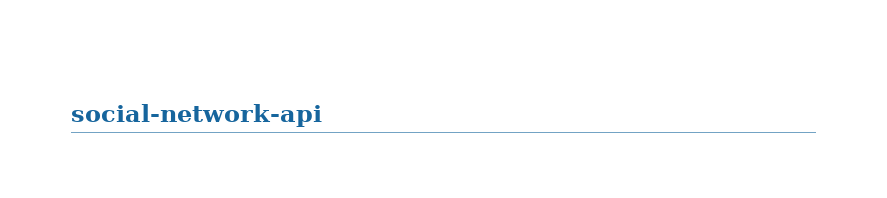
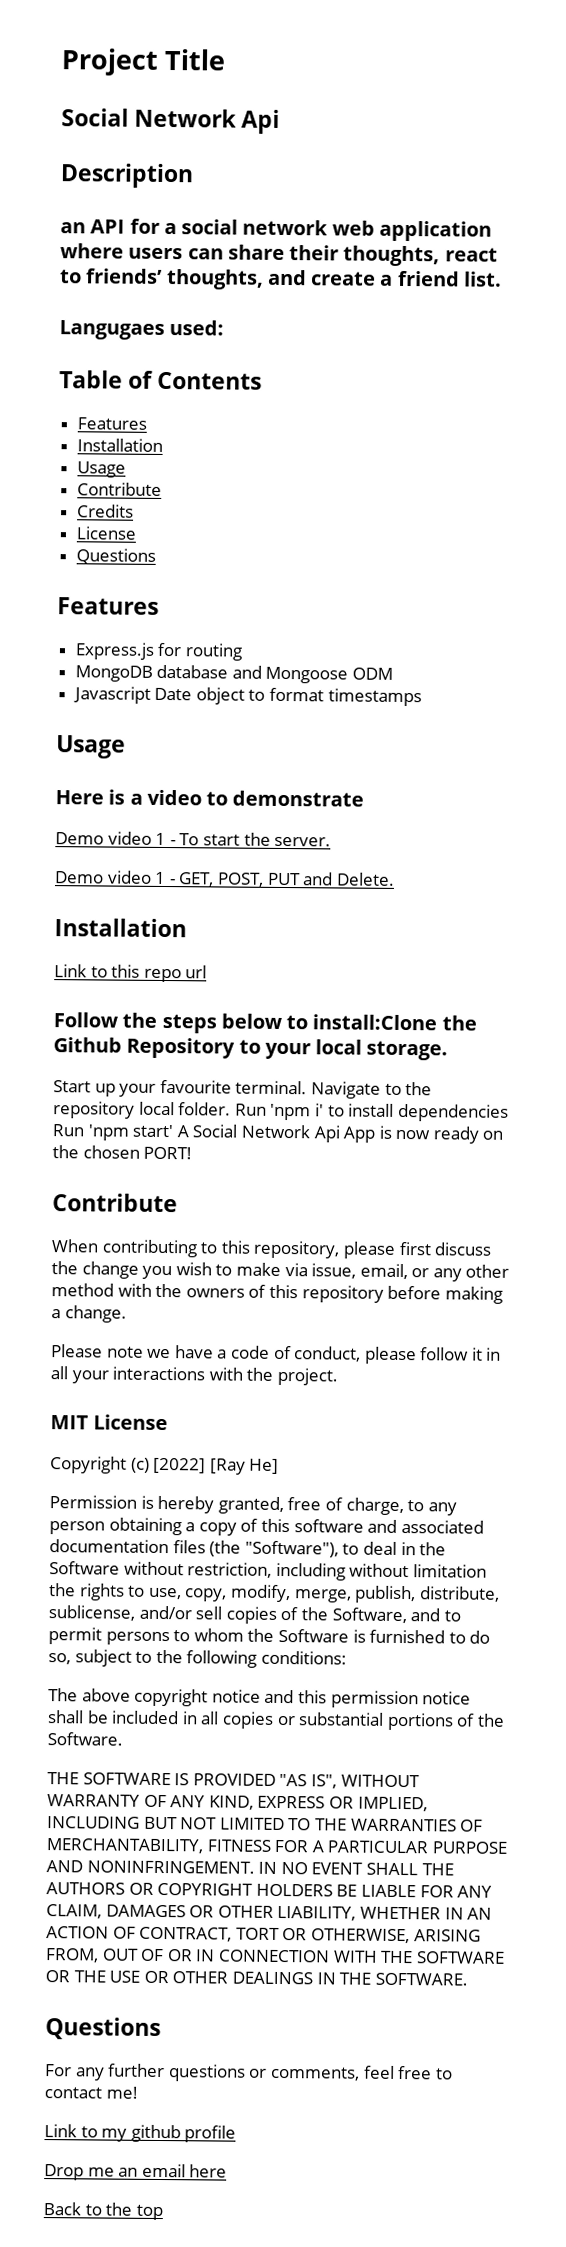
- social-network-api
+ Project Title
+ Social Network Api
+ Description
+ an API for a social network web application where users can share their thoughts, react to friends’ thoughts, and create a friend list.
+ Langugaes used:
+ Table of Contents
+ Features
+ Installation
+ Usage
+ Contribute
+ Credits
+ License
+ Questions
+ Features
+ Express.js for routing
+ MongoDB database and Mongoose ODM
+ Javascript Date object to format timestamps
+ Usage
+ Here is a video to demonstrate
+ Demo video 1 - To start the server.
+ Demo video 1 - GET, POST, PUT and Delete.
+ Installation
+ Link to this repo url
+ Follow the steps below to install:Clone the Github Repository to your local storage.
+ Start up your favourite terminal. Navigate to the repository local folder. Run 'npm i' to install dependencies Run 'npm start' A Social Network Api App is now ready on the chosen PORT!
+ Contribute
+ When contributing to this repository, please first discuss the change you wish to make via issue, email, or any other method with the owners of this repository before making a change.
+ Please note we have a code of conduct, please follow it in all your interactions with the project.
+ MIT License
+ Copyright (c) [2022] [Ray He]
+ Permission is hereby granted, free of charge, to any person obtaining a copy of this software and associated documentation files (the "Software"), to deal in the Software without restriction, including without limitation the rights to use, copy, modify, merge, publish, distribute, sublicense, and/or sell copies of the Software, and to permit persons to whom the Software is furnished to do so, subject to the following conditions:
+ The above copyright notice and this permission notice shall be included in all copies or substantial portions of the Software.
+ THE SOFTWARE IS PROVIDED "AS IS", WITHOUT WARRANTY OF ANY KIND, EXPRESS OR IMPLIED, INCLUDING BUT NOT LIMITED TO THE WARRANTIES OF MERCHANTABILITY, FITNESS FOR A PARTICULAR PURPOSE AND NONINFRINGEMENT. IN NO EVENT SHALL THE AUTHORS OR COPYRIGHT HOLDERS BE LIABLE FOR ANY CLAIM, DAMAGES OR OTHER LIABILITY, WHETHER IN AN ACTION OF CONTRACT, TORT OR OTHERWISE, ARISING FROM, OUT OF OR IN CONNECTION WITH THE SOFTWARE OR THE USE OR OTHER DEALINGS IN THE SOFTWARE.
+ Questions
+ For any further questions or comments, feel free to contact me!
+ Link to my github profile
+ Drop me an email here
+ Back to the top

